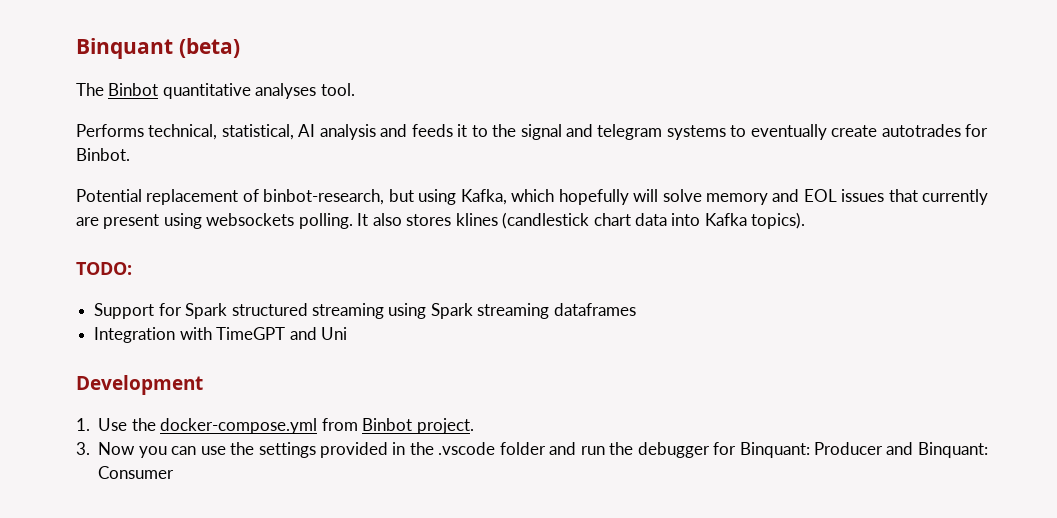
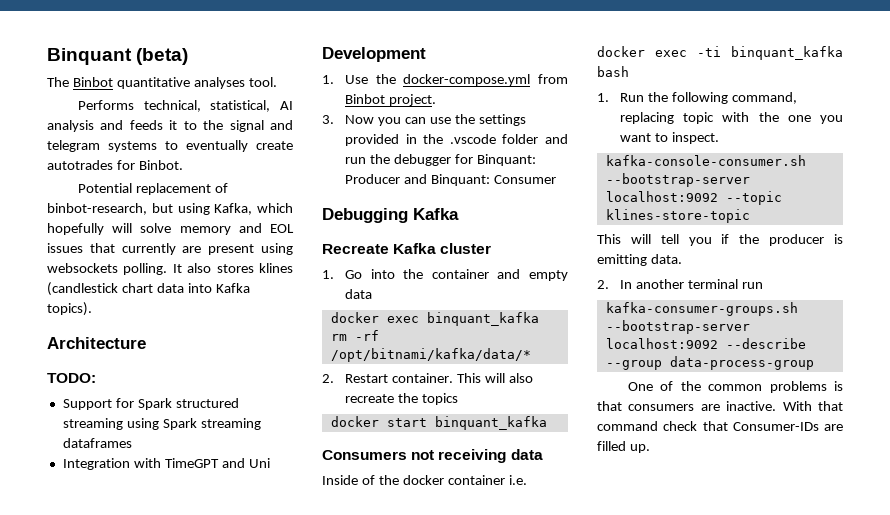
+ Architecture
+ Debugging Kafka
+ Recreate Kafka cluster
+ 1. Go into the container and empty data
+ docker exec binquant_kafka rm -rf /opt/bitnami/kafka/data/*
+ 2. Restart container. This will also recreate the topics
+ docker start binquant_kafka
+ Consumers not receiving data
+ Inside of the docker container i.e. docker exec -ti binquant_kafka bash
+ 1. Run the following command, replacing topic with the one you want to inspect.
+ kafka-console-consumer.sh --bootstrap-server localhost:9092 --topic klines-store-topic
+ This will tell you if the producer is emitting data.
+ 2. In another terminal run
+ kafka-consumer-groups.sh --bootstrap-server localhost:9092 --describe --group data-process-group
+ One of the common problems is that consumers are inactive. With that command check that Consumer-IDs are filled up.

